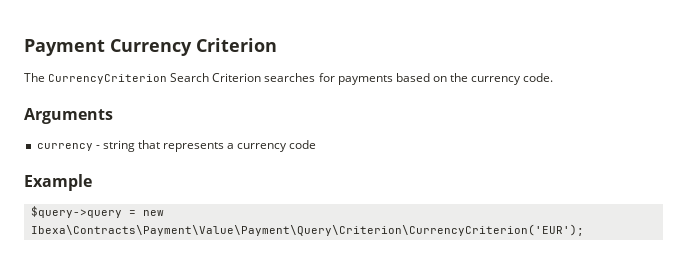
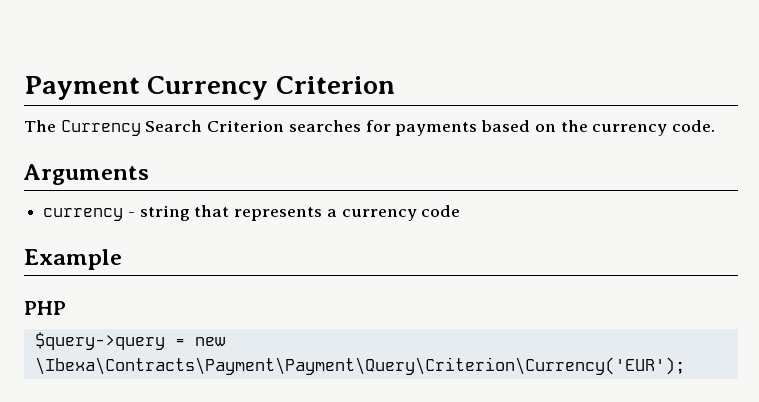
- The CurrencyCriterion Search Criterion searches for payments based on the currency code.
+ The Currency Search Criterion searches for payments based on the currency code.
+ PHP
- $query->query = new Ibexa\Contracts\Payment\Value\Payment\Query\Criterion\CurrencyCriterion('EUR');
+ $query->query = new \Ibexa\Contracts\Payment\Payment\Query\Criterion\Currency('EUR');

